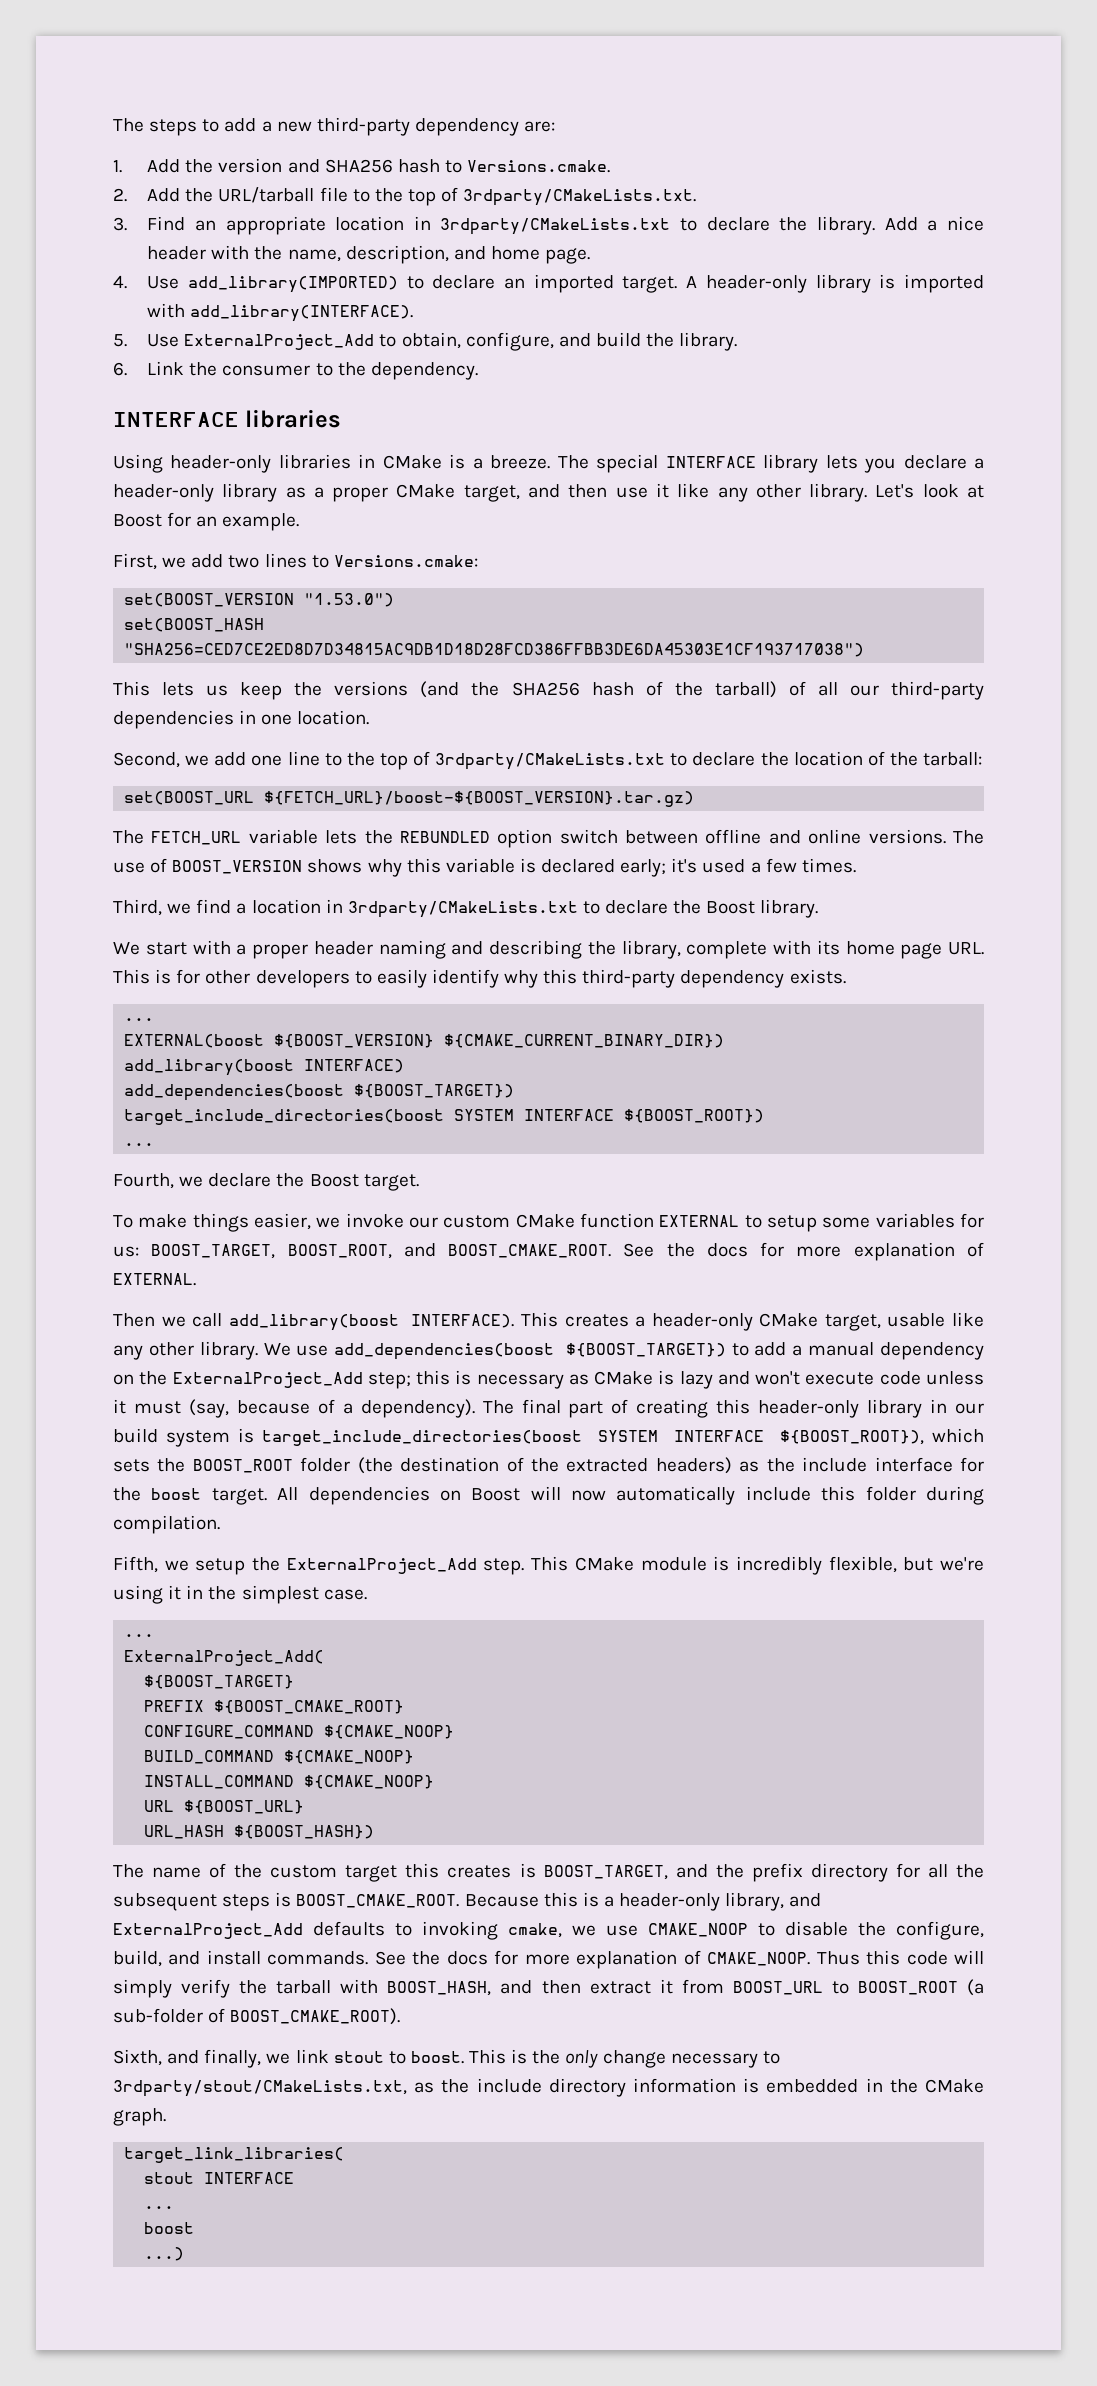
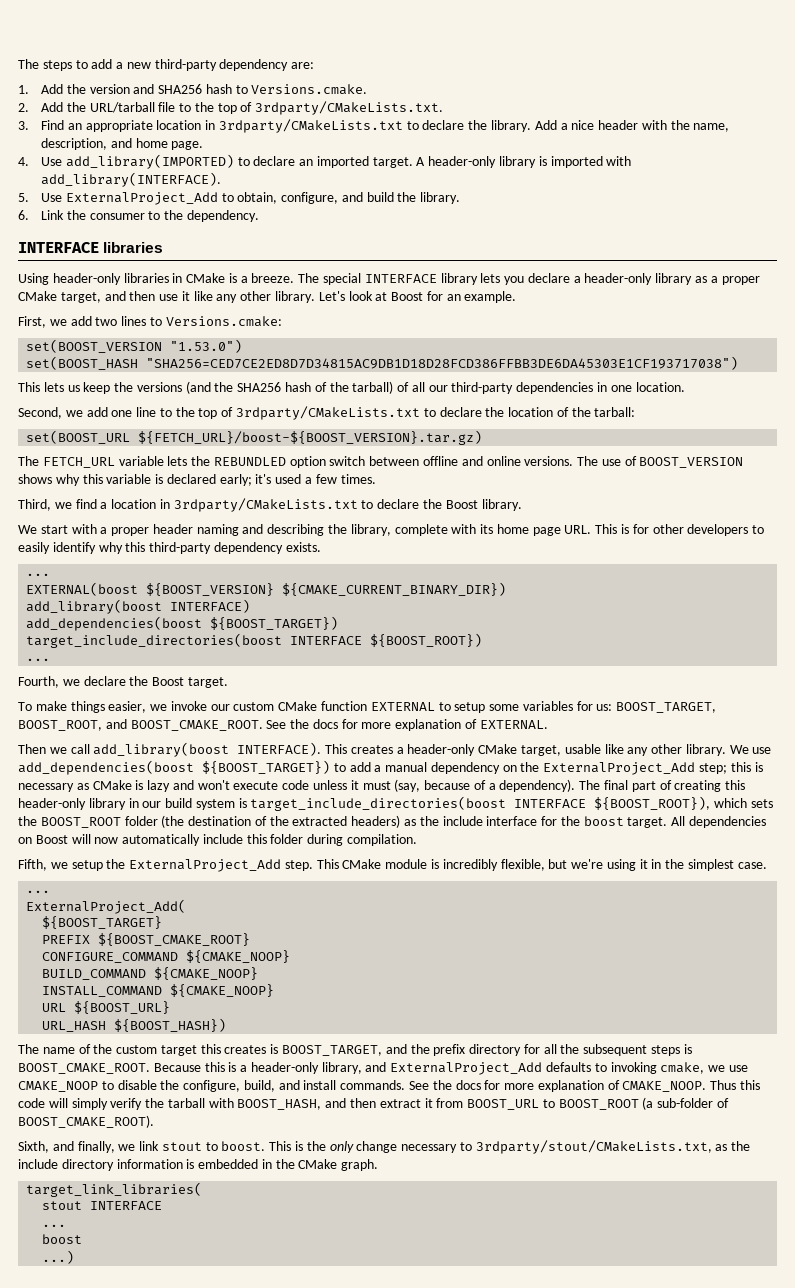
- target_include_directories(boost SYSTEM INTERFACE ${BOOST_ROOT})
+ target_include_directories(boost INTERFACE ${BOOST_ROOT})
- The final part of creating this header-only library in our build system is target_include_directories(boost SYSTEM INTERFACE ${BOOST_ROOT}), which sets the BOOST_ROOT folder (the destination of the extracted headers) as the include interface for the boost target.
+ The final part of creating this header-only library in our build system is target_include_directories(boost INTERFACE ${BOOST_ROOT}), which sets the BOOST_ROOT folder (the destination of the extracted headers) as the include interface for the boost target.

